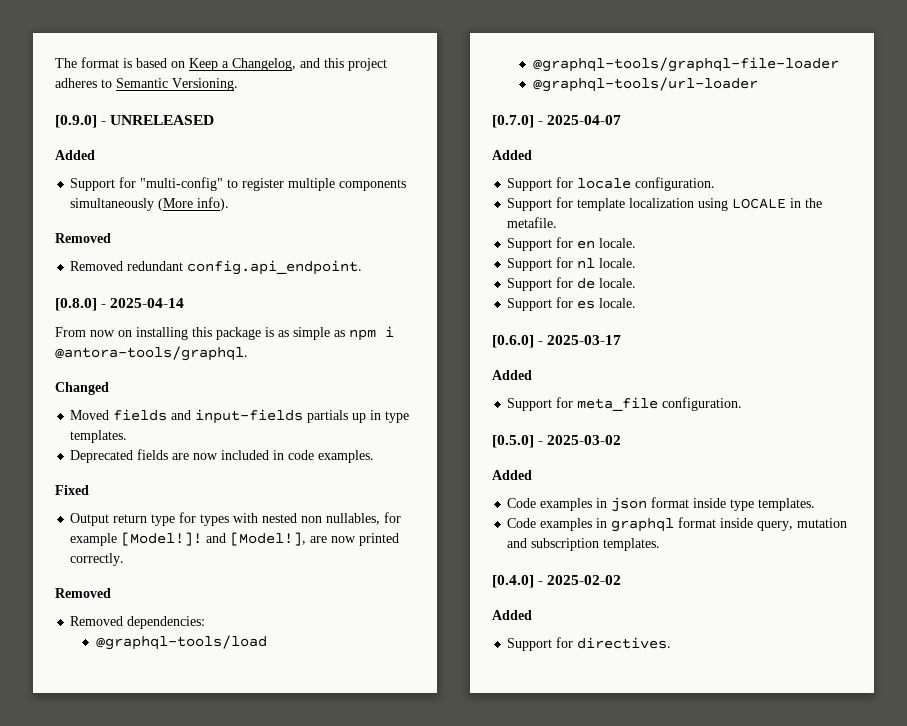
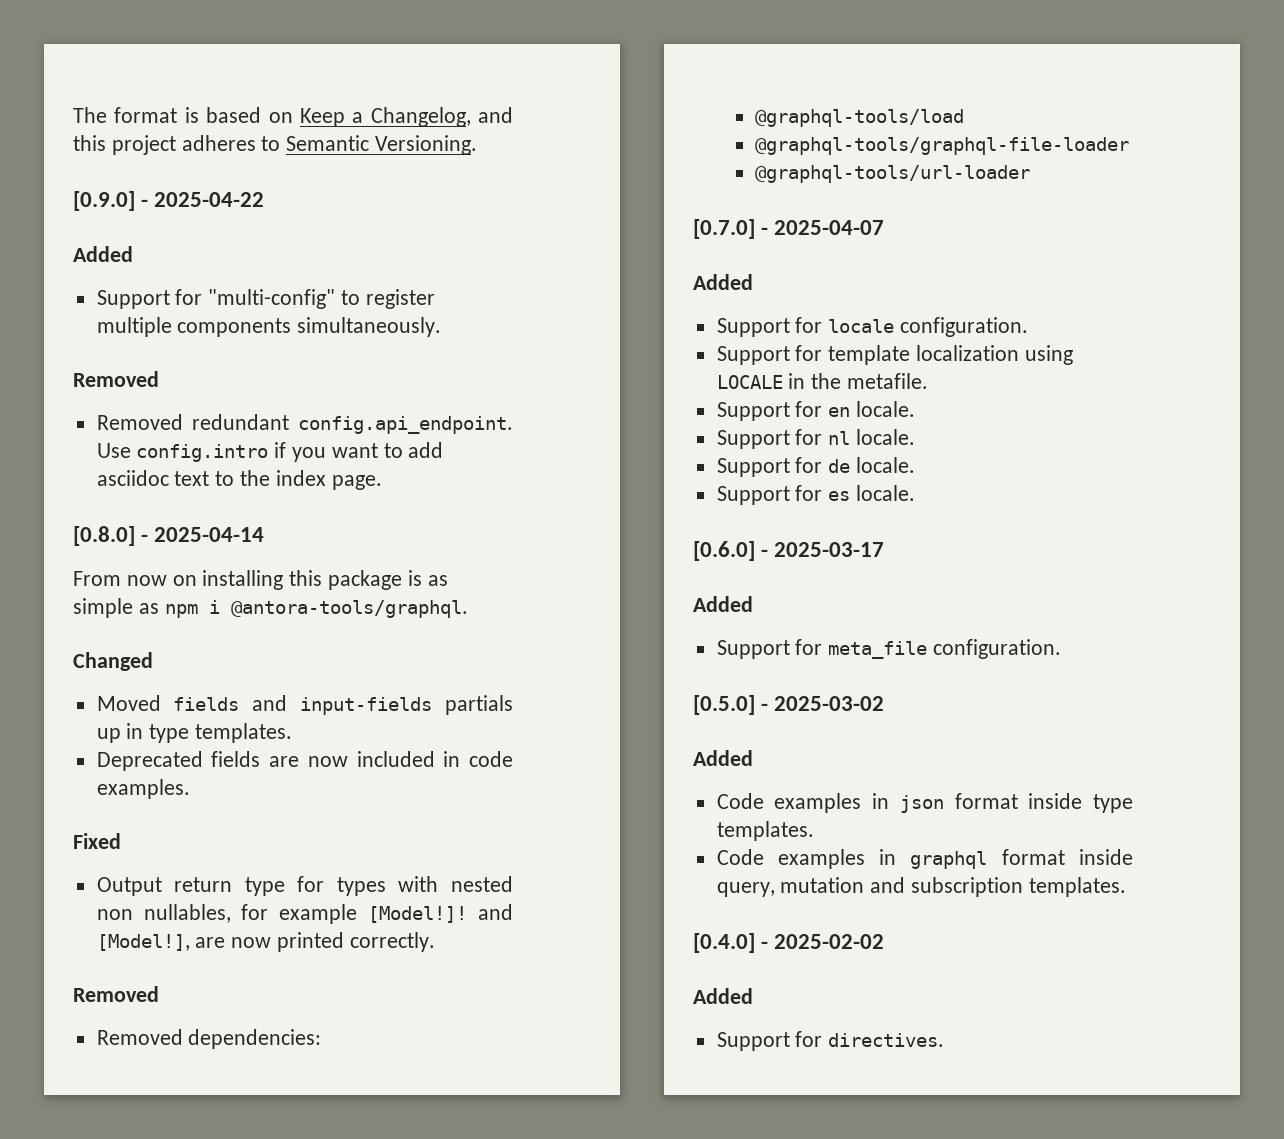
- [0.9.0] - UNRELEASED
+ [0.9.0] - 2025-04-22
- Support for "multi-config" to register multiple components simultaneously (More info).
+ Support for "multi-config" to register multiple components simultaneously.
- Removed redundant config.api_endpoint.
+ Removed redundant config.api_endpoint. Use config.intro if you want to add asciidoc text to the index page.

